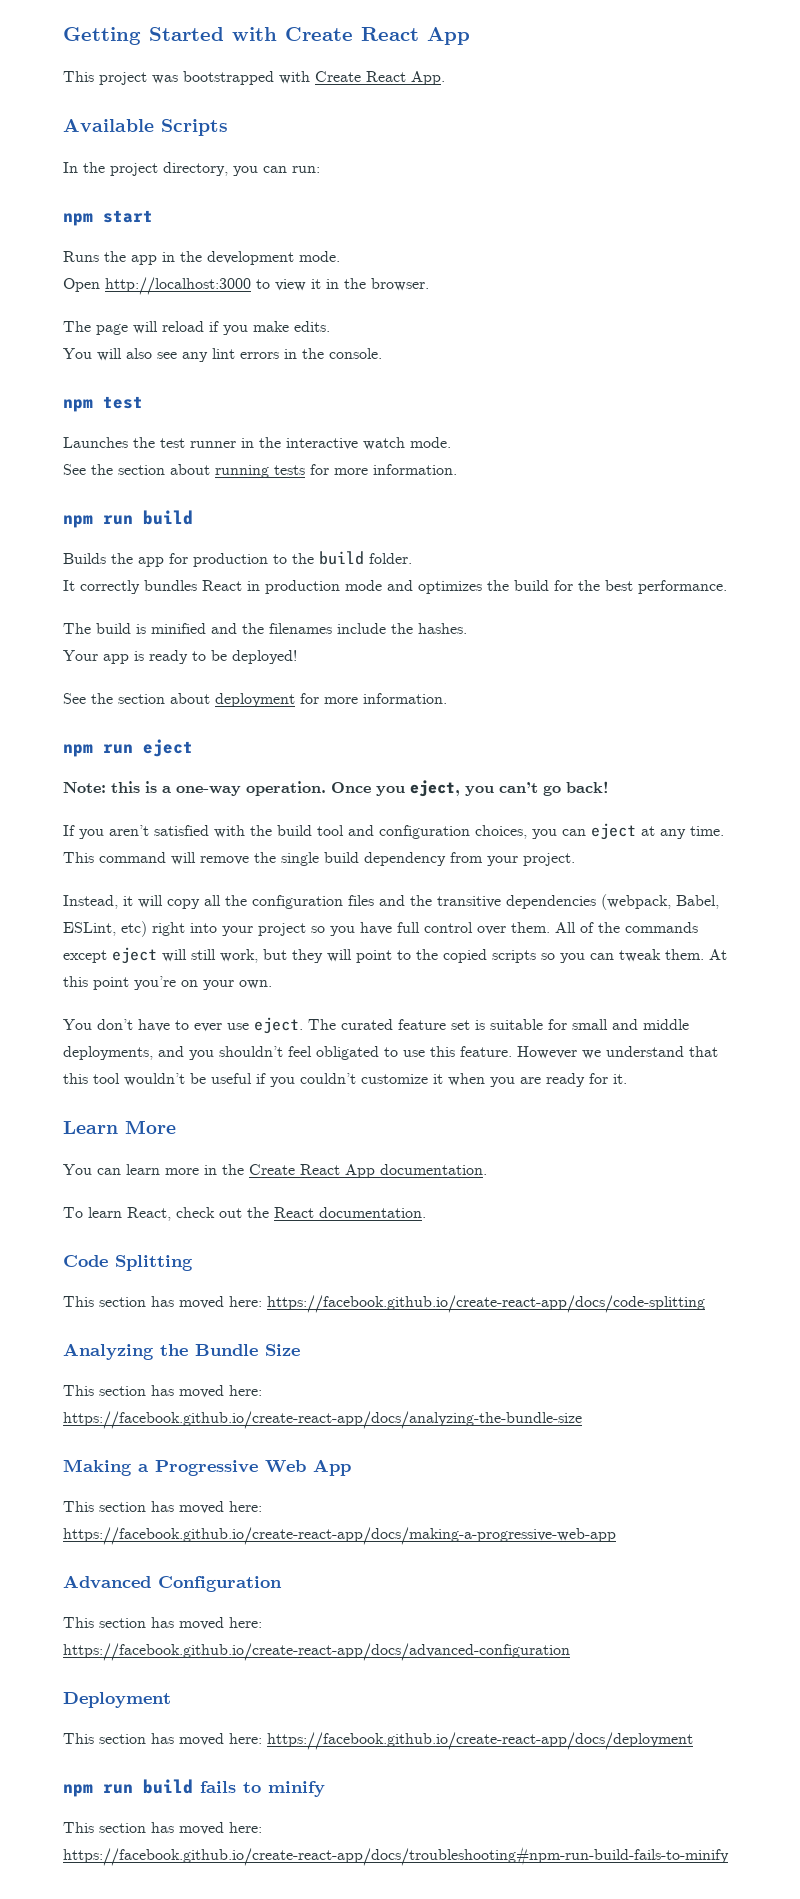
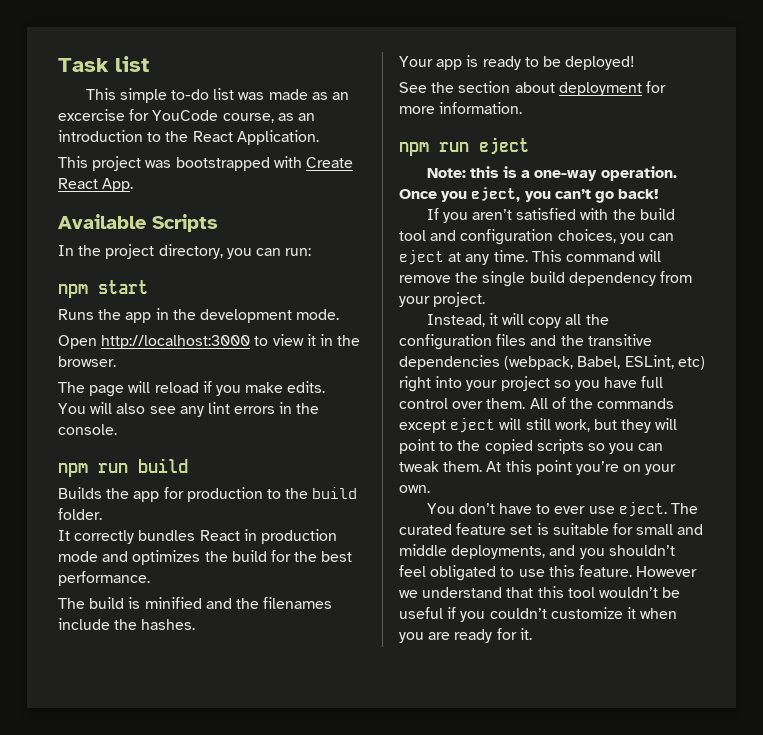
- Getting Started with Create React App
+ Task list
+ This simple to-do list was made as an excercise for YouCode course, as an introduction to the React Application.
- npm test
- Launches the test runner in the interactive watch mode.
- See the section about running tests for more information.
- Learn More
- You can learn more in the Create React App documentation.
- To learn React, check out the React documentation.
- Code Splitting
- This section has moved here: https://facebook.github.io/create-react-app/docs/code-splitting
- Analyzing the Bundle Size
- This section has moved here: https://facebook.github.io/create-react-app/docs/analyzing-the-bundle-size
- Making a Progressive Web App
- This section has moved here: https://facebook.github.io/create-react-app/docs/making-a-progressive-web-app
- Advanced Configuration
- This section has moved here: https://facebook.github.io/create-react-app/docs/advanced-configuration
- Deployment
- This section has moved here: https://facebook.github.io/create-react-app/docs/deployment
- npm run build fails to minify
- This section has moved here: https://facebook.github.io/create-react-app/docs/troubleshooting#npm-run-build-fails-to-minify

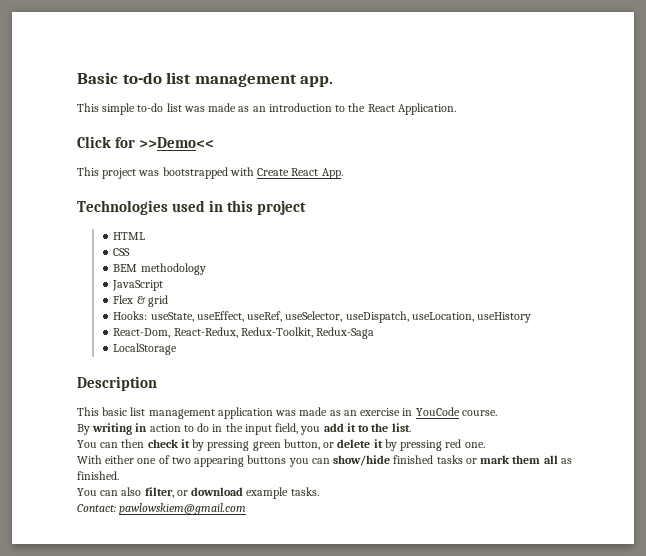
- Task list
+ Basic to-do list management app.
- This simple to-do list was made as an excercise for YouCode course, as an introduction to the React Application.
+ This simple to-do list was made as an introduction to the React Application.
+ Click for >>Demo<<
- Available Scripts
- In the project directory, you can run:
- npm start
- Runs the app in the development mode.
- Open http://localhost:3000 to view it in the browser.
- The page will reload if you make edits.
- You will also see any lint errors in the console.
- npm run build
- Builds the app for production to the build folder.
- It correctly bundles React in production mode and optimizes the build for the best performance.
- The build is minified and the filenames include the hashes.
- Your app is ready to be deployed!
- See the section about deployment for more information.
- npm run eject
- Note: this is a one-way operation. Once you eject, you can’t go back!
- If you aren’t satisfied with the build tool and configuration choices, you can eject at any time. This command will remove the single build dependency from your project.
- Instead, it will copy all the configuration files and the transitive dependencies (webpack, Babel, ESLint, etc) right into your project so you have full control over them. All of the commands except eject will still work, but they will point to the copied scripts so you can tweak them. At this point you’re on your own.
- You don’t have to ever use eject. The curated feature set is suitable for small and middle deployments, and you shouldn’t feel obligated to use this feature. However we understand that this tool wouldn’t be useful if you couldn’t customize it when you are ready for it.
+ Technologies used in this project
+ HTML
+ CSS
+ BEM methodology
+ JavaScript
+ Flex & grid
+ Hooks: useState, useEffect, useRef, useSelector, useDispatch, useLocation, useHistory
+ React-Dom, React-Redux, Redux-Toolkit, Redux-Saga
+ LocalStorage
+ Description
+ This basic list management application was made as an exercise in YouCode course.
+ By writing in action to do in the input field, you add it to the list.
+ You can then check it by pressing green button, or delete it by pressing red one.
+ With either one of two appearing buttons you can show/hide finished tasks or mark them all as finished.
+ You can also filter, or download example tasks.
+ Contact: pawlowskiem@gmail.com

